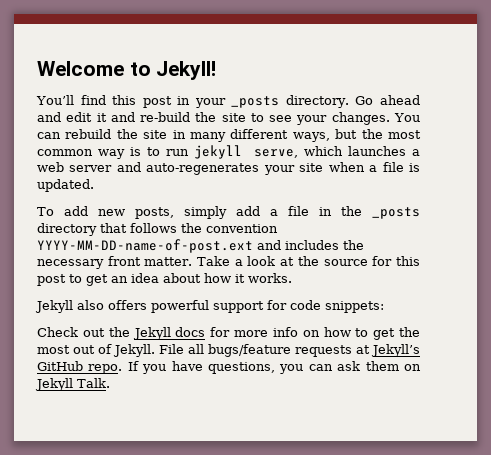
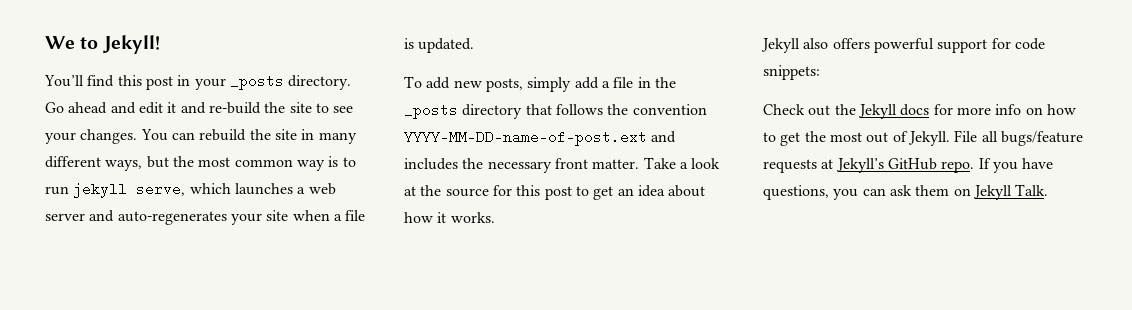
- Welcome to Jekyll!
+ We to Jekyll!

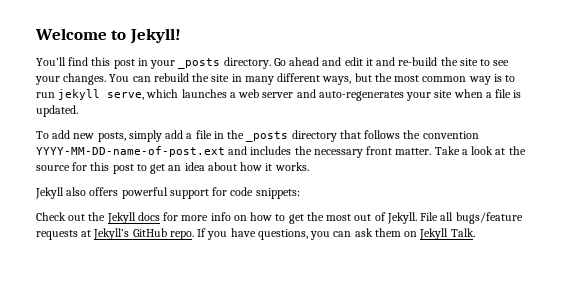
- We to Jekyll!
+ Welcome to Jekyll!

